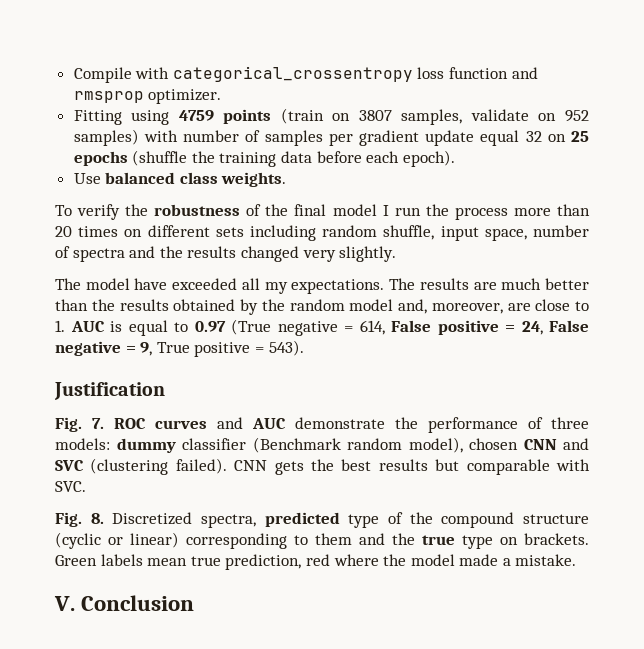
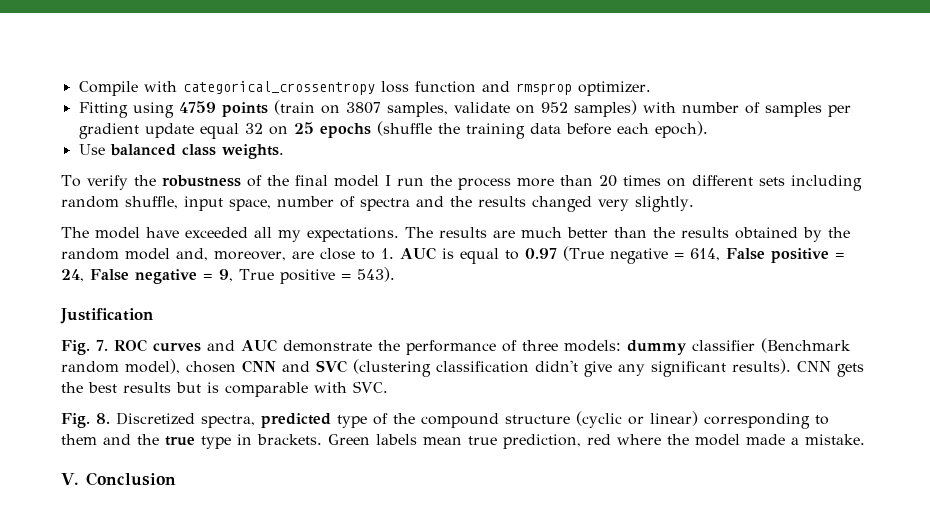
- Fig. 7. ROC curves and AUC demonstrate the performance of three models: dummy classifier (Benchmark random model), chosen CNN and SVC (clustering failed).
+ Fig. 7. ROC curves and AUC demonstrate the performance of three models: dummy classifier (Benchmark random model), chosen CNN and SVC (clustering classification didn't give any significant results).
- CNN gets the best results but comparable with SVC.
+ CNN gets the best results but is comparable with SVC.
- Fig. 8. Discretized spectra, predicted type of the compound structure (cyclic or linear) corresponding to them and the true type on brackets.
+ Fig. 8. Discretized spectra, predicted type of the compound structure (cyclic or linear) corresponding to them and the true type in brackets.

